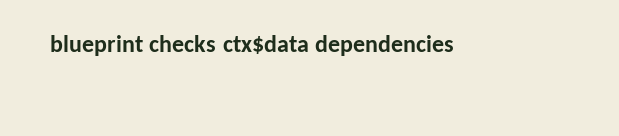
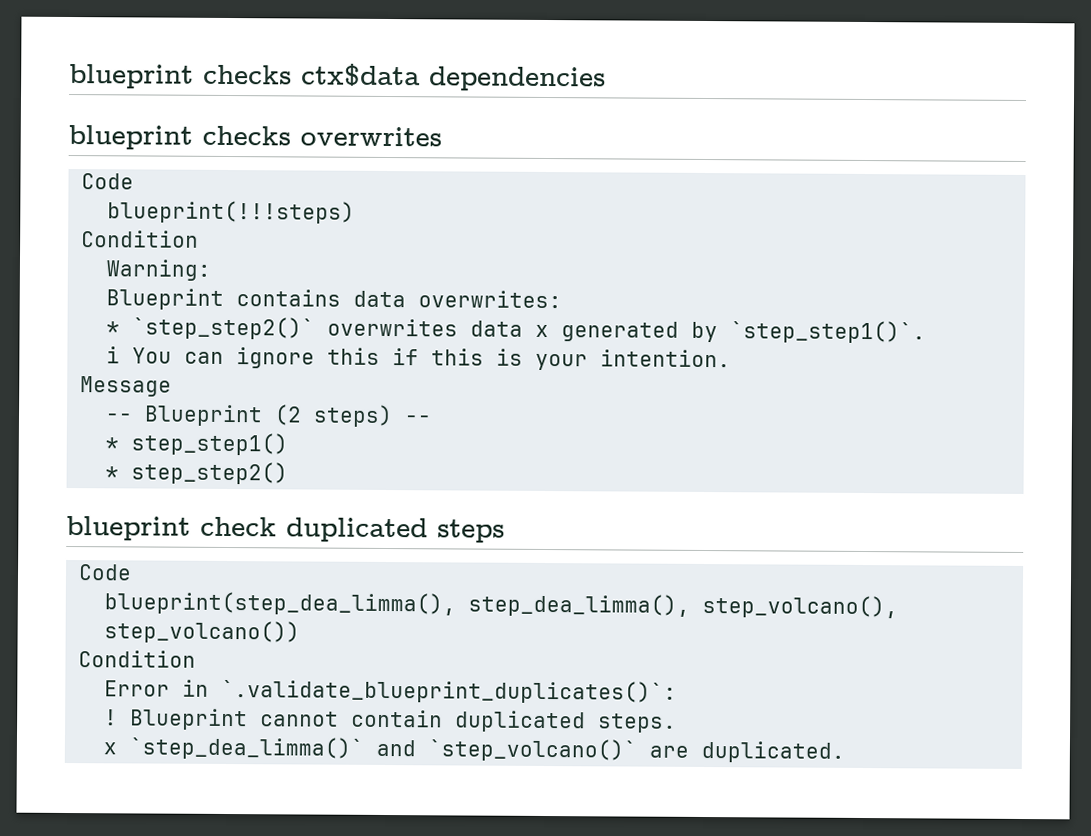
+ blueprint checks overwrites
+ Code
+ blueprint(!!!steps)
+ Condition
+ Warning:
+ Blueprint contains data overwrites:
+ * `step_step2()` overwrites data x generated by `step_step1()`.
+ i You can ignore this if this is your intention.
+ Message
+ -- Blueprint (2 steps) --
+ * step_step1()
+ * step_step2()
+ blueprint check duplicated steps
+ Code
+ blueprint(step_dea_limma(), step_dea_limma(), step_volcano(), step_volcano())
+ Condition
+ Error in `.validate_blueprint_duplicates()`:
+ ! Blueprint cannot contain duplicated steps.
+ x `step_dea_limma()` and `step_volcano()` are duplicated.

